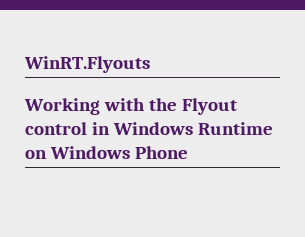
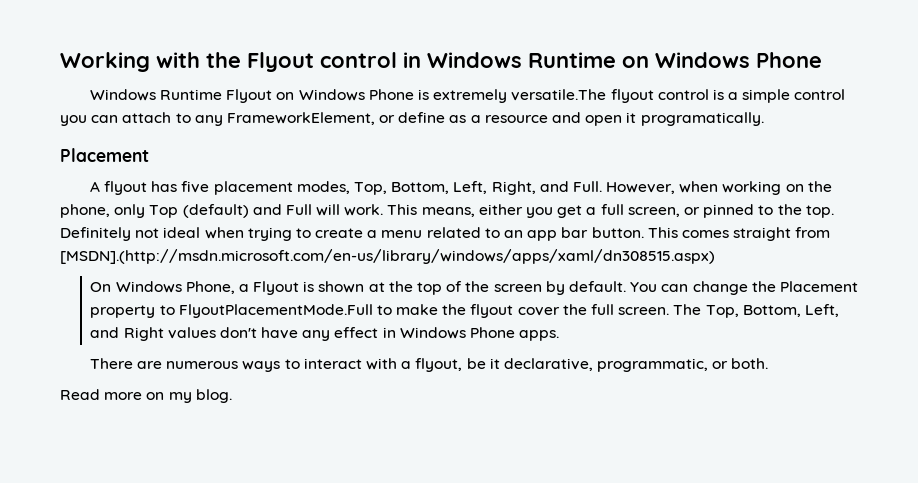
- WinRT.Flyouts
+ Windows Runtime Flyout on Windows Phone is extremely versatile.The flyout control is a simple control you can attach to any FrameworkElement, or define as a resource and open it programatically.
+ Placement
+ A flyout has five placement modes, Top, Bottom, Left, Right, and Full. However, when working on the phone, only Top (default) and Full will work. This means, either you get a full screen, or pinned to the top. Definitely not ideal when trying to create a menu related to an app bar button. This comes straight from [MSDN].(http://msdn.microsoft.com/en-us/library/windows/apps/xaml/dn308515.aspx)
+ On Windows Phone, a Flyout is shown at the top of the screen by default. You can change the Placement property to FlyoutPlacementMode.Full to make the flyout cover the full screen. The Top, Bottom, Left, and Right values don't have any effect in Windows Phone apps.
+ There are numerous ways to interact with a flyout, be it declarative, programmatic, or both.
+ Read more on my blog.

